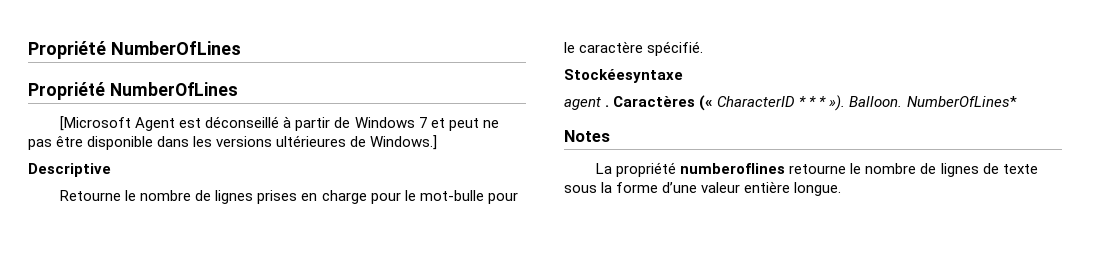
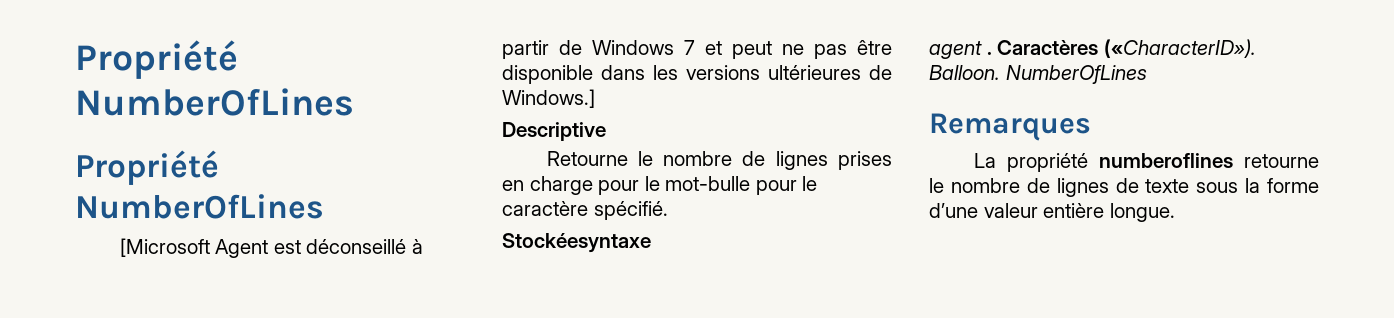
- Caractères (« CharacterID * * * »). Balloon. NumberOfLines*
- Notes
+ Caractères («CharacterID»). Balloon. NumberOfLines
+ Remarques

